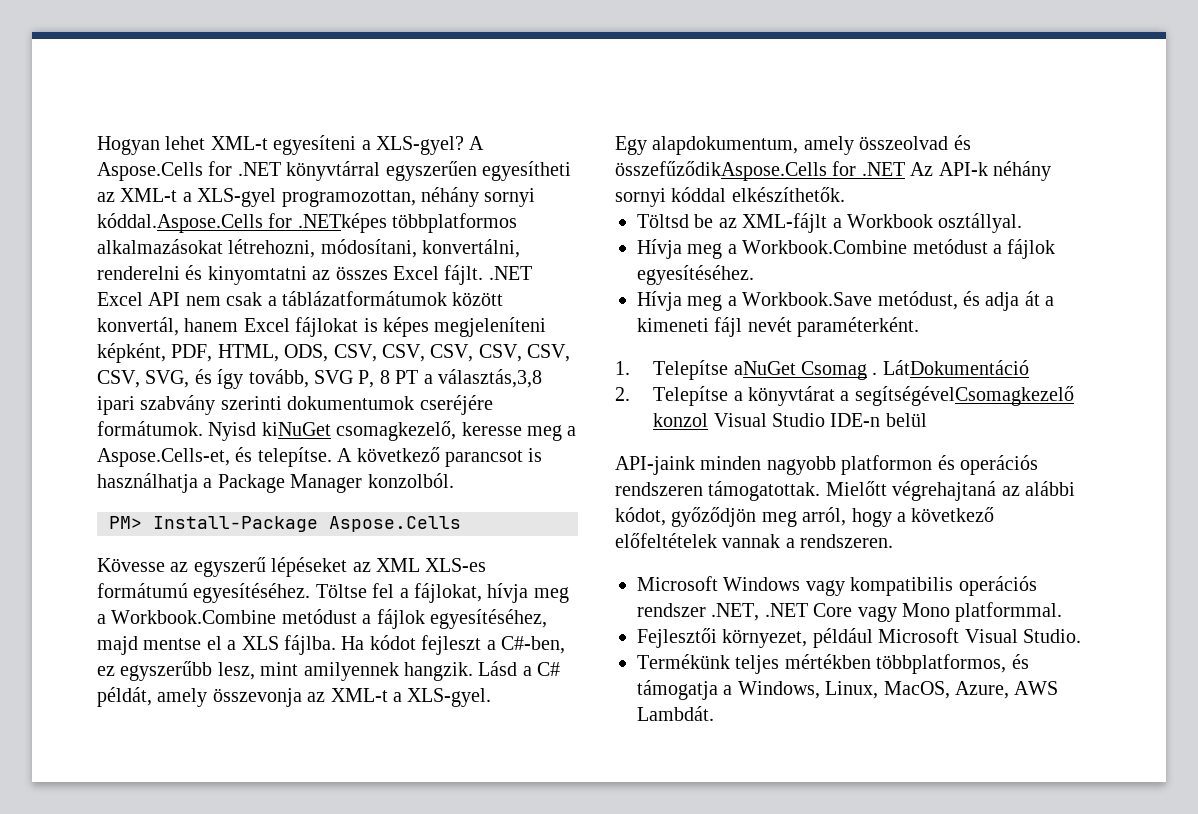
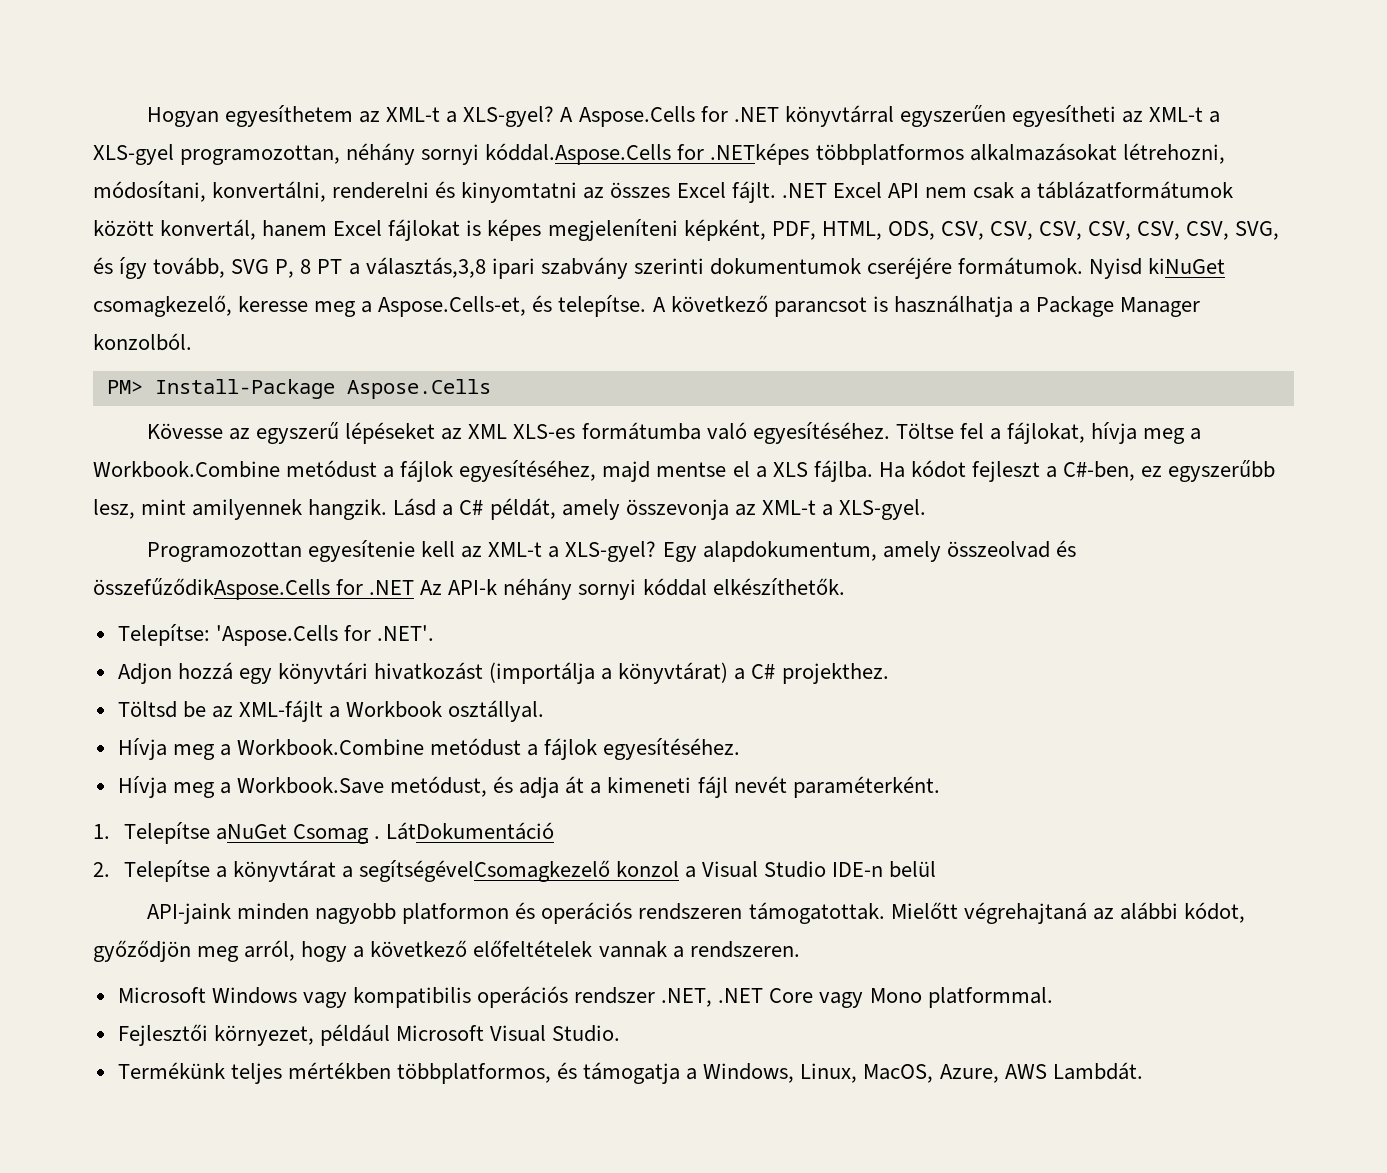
- Hogyan lehet XML-t egyesíteni a XLS-gyel?
+ Hogyan egyesíthetem az XML-t a XLS-gyel?
- Kövesse az egyszerű lépéseket az XML XLS-es formátumú egyesítéséhez.
+ Kövesse az egyszerű lépéseket az XML XLS-es formátumba való egyesítéséhez.
+ Programozottan egyesítenie kell az XML-t a XLS-gyel?
+ Telepítse: 'Aspose.Cells for .NET'.
+ Adjon hozzá egy könyvtári hivatkozást (importálja a könyvtárat) a C# projekthez.
- 2. Telepítse a könyvtárat a segítségévelCsomagkezelő konzol Visual Studio IDE-n belül
+ 2. Telepítse a könyvtárat a segítségévelCsomagkezelő konzol a Visual Studio IDE-n belül

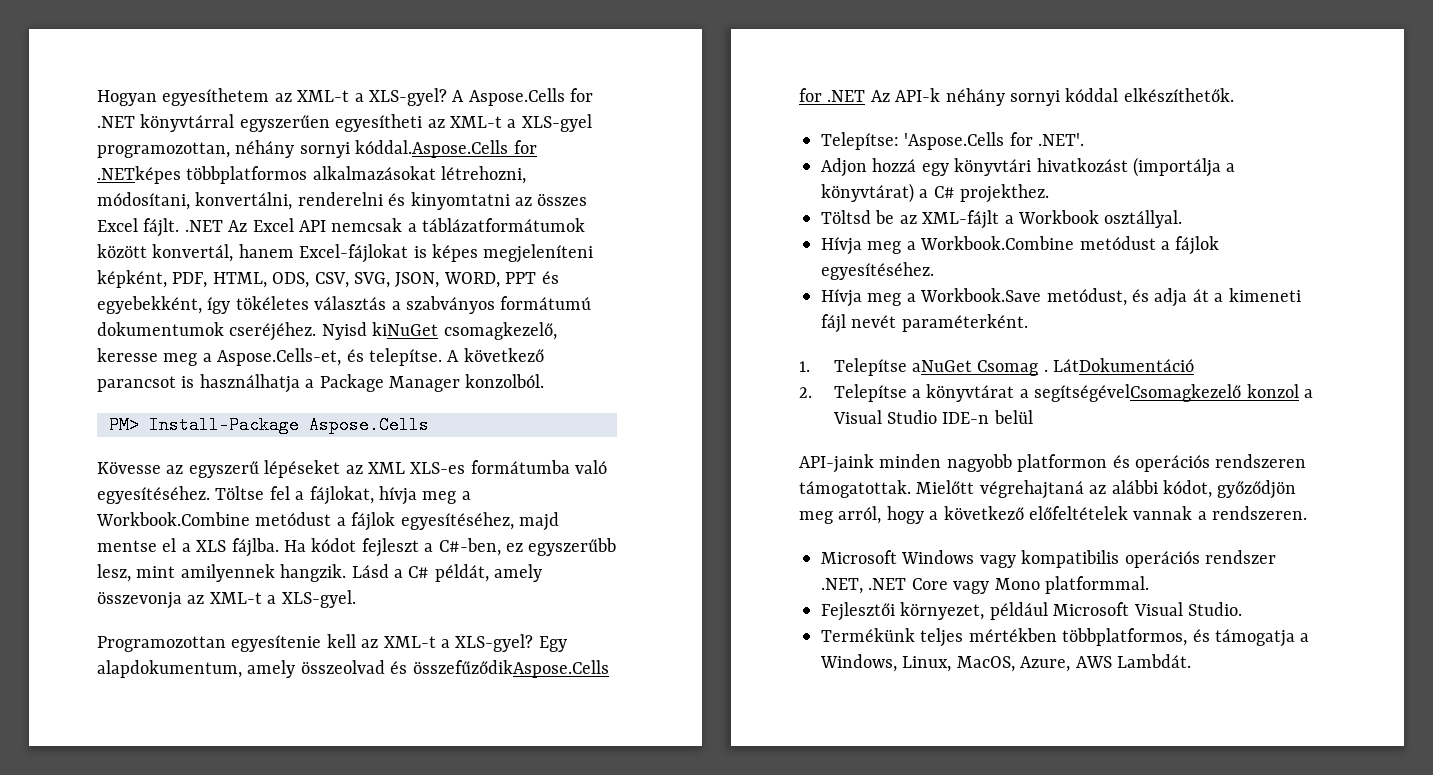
- A Aspose.Cells for .NET könyvtárral egyszerűen egyesítheti az XML-t a XLS-gyel programozottan, néhány sornyi kóddal.Aspose.Cells for .NETképes többplatformos alkalmazásokat létrehozni, módosítani, konvertálni, renderelni és kinyomtatni az összes Excel fájlt. .NET Excel API nem csak a táblázatformátumok között konvertál, hanem Excel fájlokat is képes megjeleníteni képként, PDF, HTML, ODS, CSV, CSV, CSV, CSV, CSV, CSV, SVG, és így tovább, SVG P, 8 PT a választás,3,8 ipari szabvány szerinti dokumentumok cseréjére formátumok.
+ A Aspose.Cells for .NET könyvtárral egyszerűen egyesítheti az XML-t a XLS-gyel programozottan, néhány sornyi kóddal.Aspose.Cells for .NETképes többplatformos alkalmazásokat létrehozni, módosítani, konvertálni, renderelni és kinyomtatni az összes Excel fájlt. .NET Az Excel API nemcsak a táblázatformátumok között konvertál, hanem Excel-fájlokat is képes megjeleníteni képként, PDF, HTML, ODS, CSV, SVG, JSON, WORD, PPT és egyebekként, így tökéletes választás a szabványos formátumú dokumentumok cseréjéhez.

